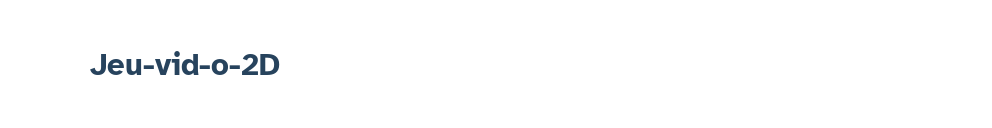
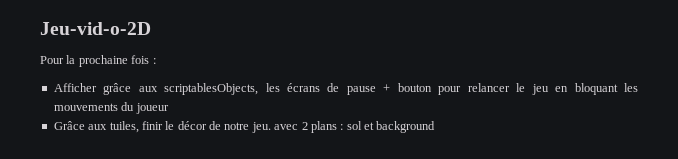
+ Pour la prochaine fois :
+ Afficher grâce aux scriptablesObjects, les écrans de pause + bouton pour relancer le jeu en bloquant les mouvements du joueur
+ Grâce aux tuiles, finir le décor de notre jeu. avec 2 plans : sol et background

